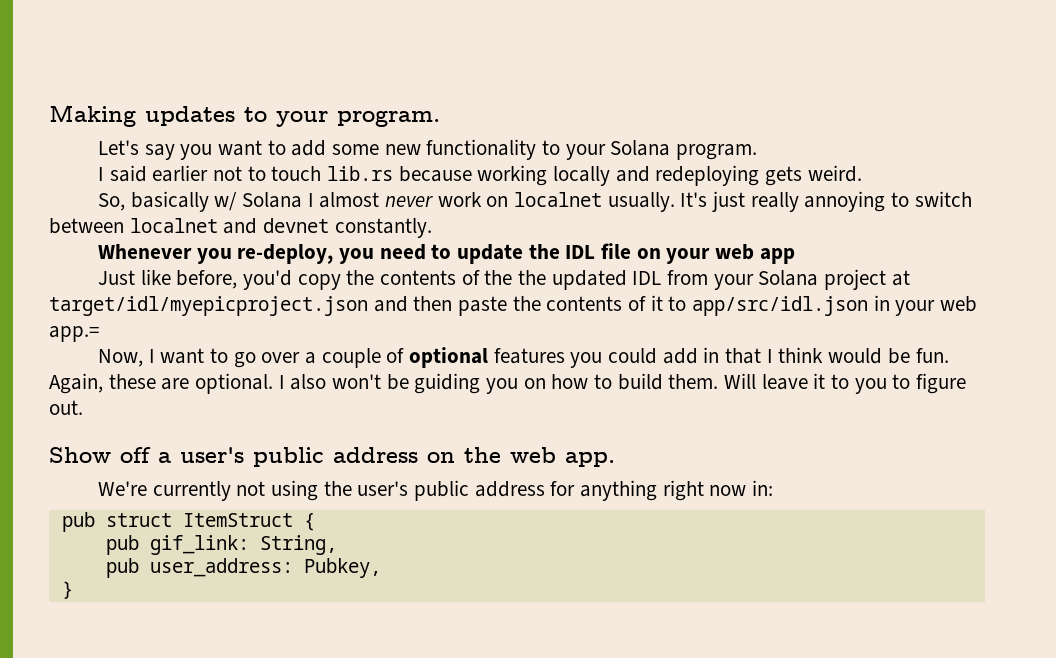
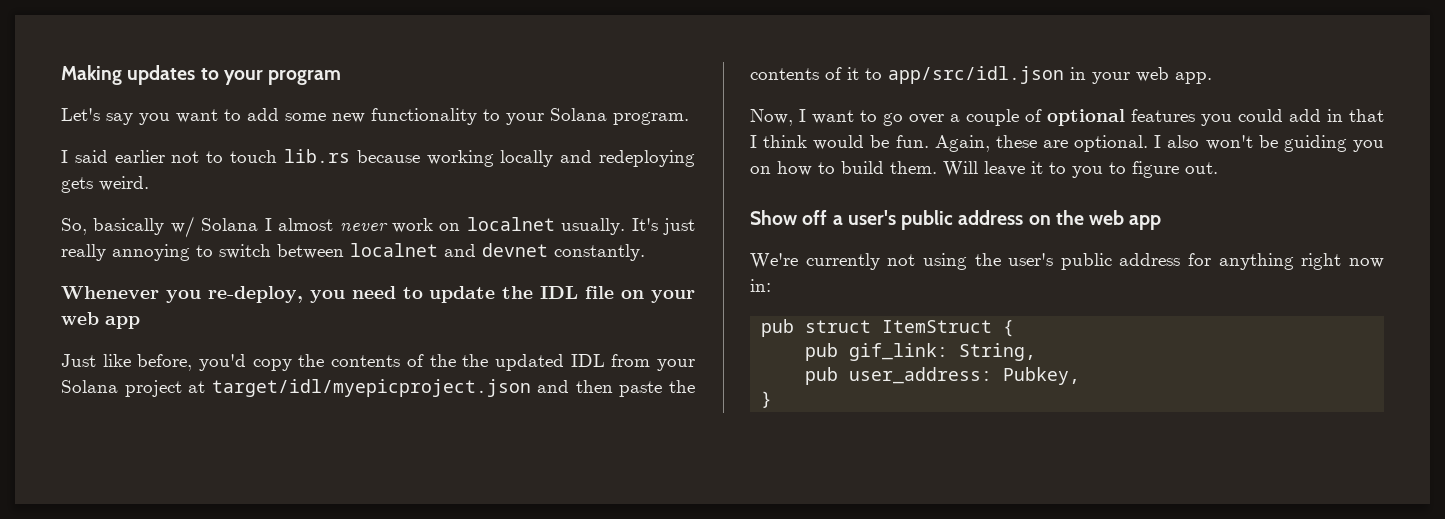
- Making updates to your program.
+ Making updates to your program
- Just like before, you'd copy the contents of the the updated IDL from your Solana project at target/idl/myepicproject.json and then paste the contents of it to app/src/idl.json in your web app.=
+ Just like before, you'd copy the contents of the the updated IDL from your Solana project at target/idl/myepicproject.json and then paste the contents of it to app/src/idl.json in your web app.
- Show off a user's public address on the web app.
+ Show off a user's public address on the web app

